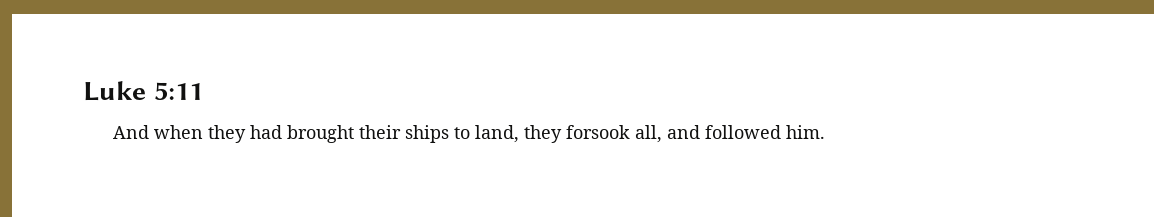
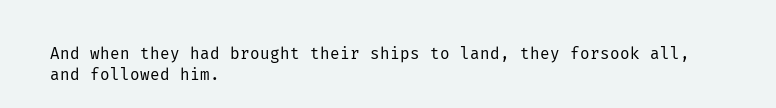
- Luke 5:11

